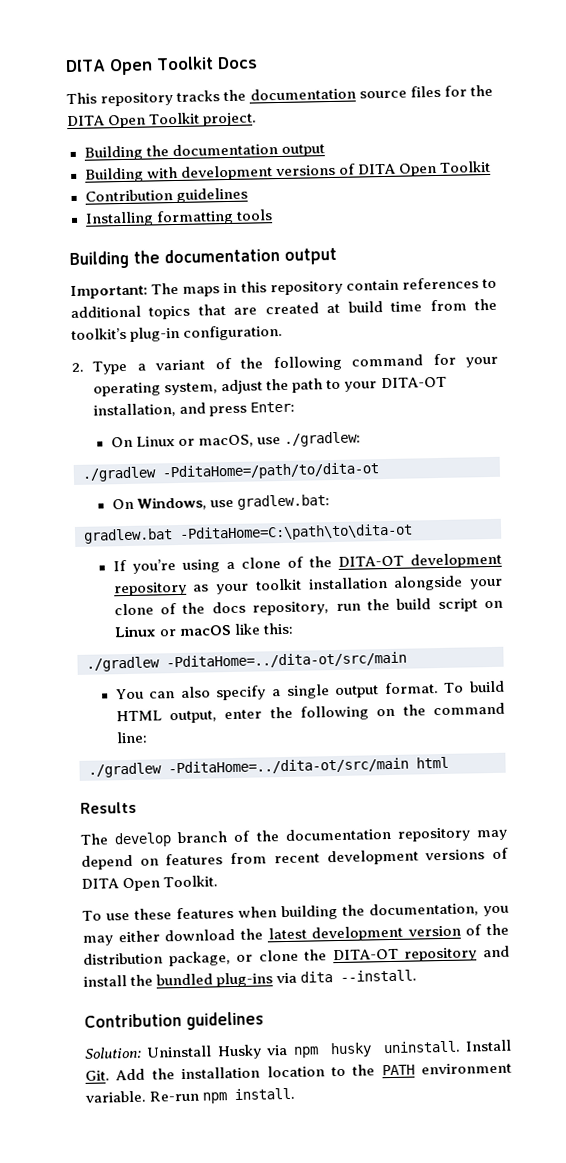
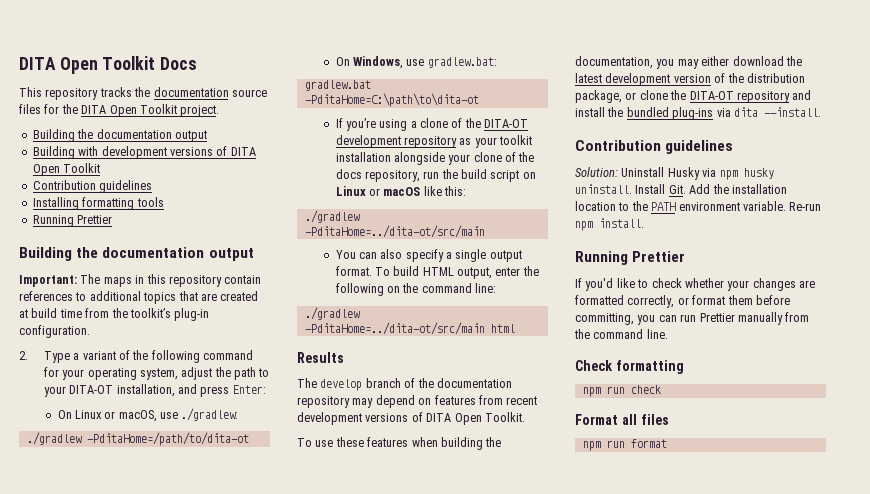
  Installing formatting tools
+ Running Prettier
  Re-run npm install.
+ Running Prettier
+ If you'd like to check whether your changes are formatted correctly, or format them before committing, you can run Prettier manually from the command line.
+ Check formatting
+ npm run check
+ Format all files
+ npm run format

